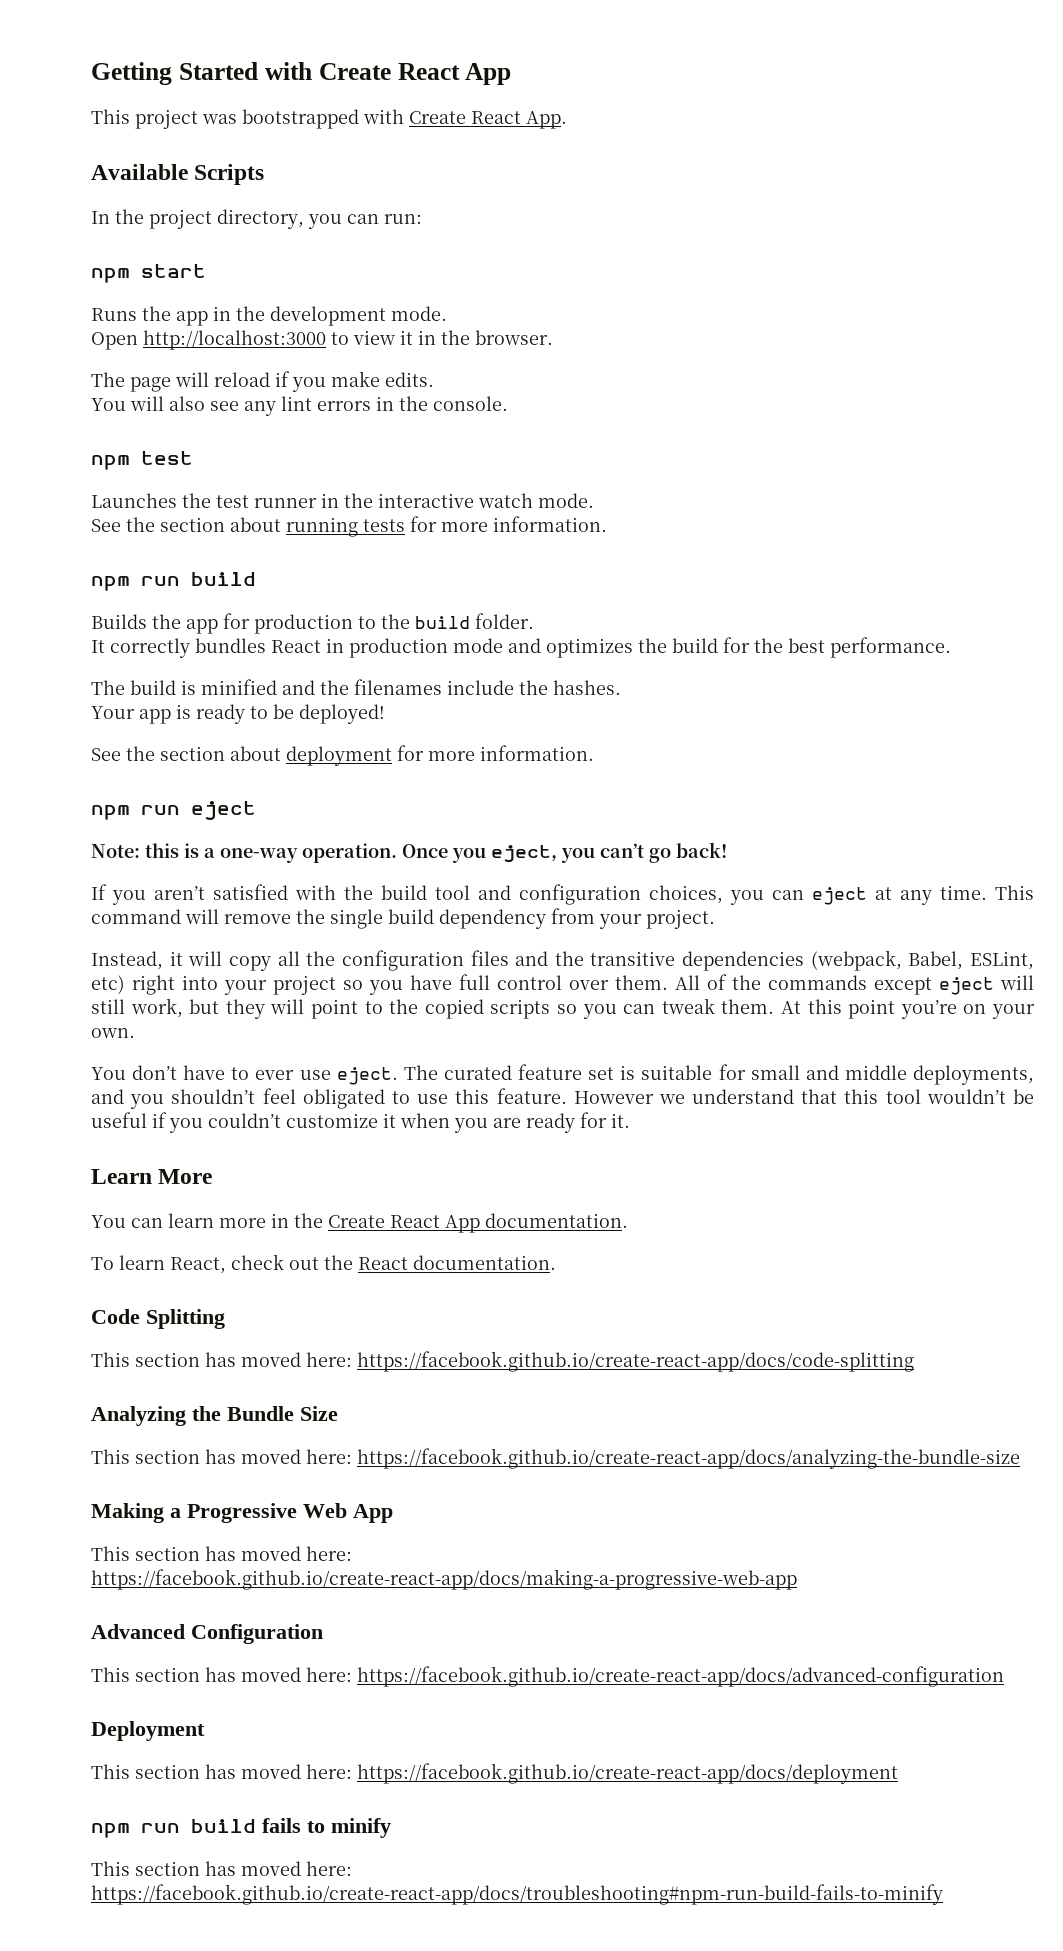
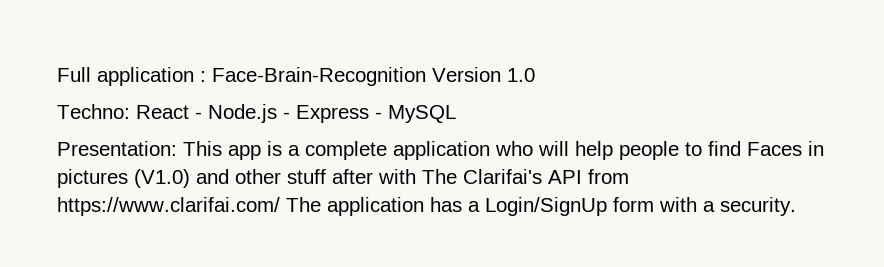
- Getting Started with Create React App
- This project was bootstrapped with Create React App.
- Available Scripts
- In the project directory, you can run:
- npm start
- Runs the app in the development mode.
- Open http://localhost:3000 to view it in the browser.
- The page will reload if you make edits.
- You will also see any lint errors in the console.
- npm test
- Launches the test runner in the interactive watch mode.
- See the section about running tests for more information.
- npm run build
- Builds the app for production to the build folder.
- It correctly bundles React in production mode and optimizes the build for the best performance.
- The build is minified and the filenames include the hashes.
- Your app is ready to be deployed!
- See the section about deployment for more information.
- npm run eject
- Note: this is a one-way operation. Once you eject, you can’t go back!
- If you aren’t satisfied with the build tool and configuration choices, you can eject at any time. This command will remove the single build dependency from your project.
- Instead, it will copy all the configuration files and the transitive dependencies (webpack, Babel, ESLint, etc) right into your project so you have full control over them. All of the commands except eject will still work, but they will point to the copied scripts so you can tweak them. At this point you’re on your own.
- You don’t have to ever use eject. The curated feature set is suitable for small and middle deployments, and you shouldn’t feel obligated to use this feature. However we understand that this tool wouldn’t be useful if you couldn’t customize it when you are ready for it.
- Learn More
- You can learn more in the Create React App documentation.
- To learn React, check out the React documentation.
- Code Splitting
- This section has moved here: https://facebook.github.io/create-react-app/docs/code-splitting
- Analyzing the Bundle Size
- This section has moved here: https://facebook.github.io/create-react-app/docs/analyzing-the-bundle-size
- Making a Progressive Web App
- This section has moved here: https://facebook.github.io/create-react-app/docs/making-a-progressive-web-app
- Advanced Configuration
- This section has moved here: https://facebook.github.io/create-react-app/docs/advanced-configuration
- Deployment
- This section has moved here: https://facebook.github.io/create-react-app/docs/deployment
- npm run build fails to minify
- This section has moved here: https://facebook.github.io/create-react-app/docs/troubleshooting#npm-run-build-fails-to-minify
+ Full application : Face-Brain-Recognition Version 1.0
+ Techno: React - Node.js - Express - MySQL
+ Presentation: This app is a complete application who will help people to find Faces in pictures (V1.0) and other stuff after with The Clarifai's API from https://www.clarifai.com/ The application has a Login/SignUp form with a security.

